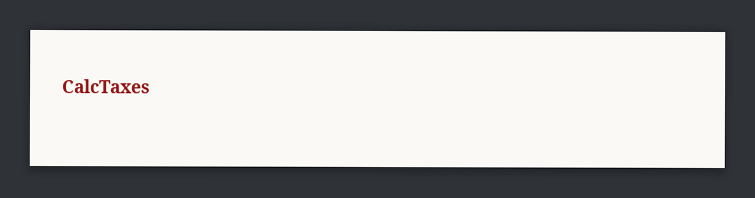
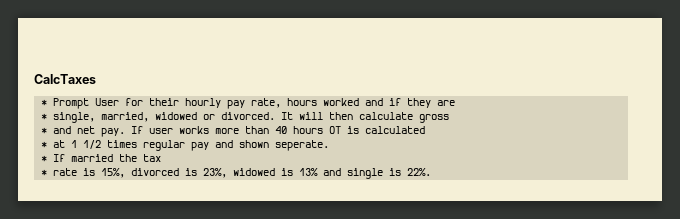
+ * Prompt User for their hourly pay rate, hours worked and if they are
+ * single, married, widowed or divorced. It will then calculate gross
+ * and net pay. If user works more than 40 hours OT is calculated
+ * at 1 1/2 times regular pay and shown seperate.
+ * If married the tax
+ * rate is 15%, divorced is 23%, widowed is 13% and single is 22%.

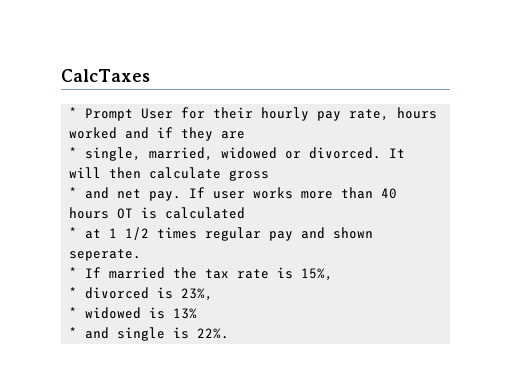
- * If married the tax
- * rate is 15%, divorced is 23%, widowed is 13% and single is 22%.
+ * If married the tax rate is 15%,
+ * divorced is 23%,
+ * widowed is 13%
+ * and single is 22%.

